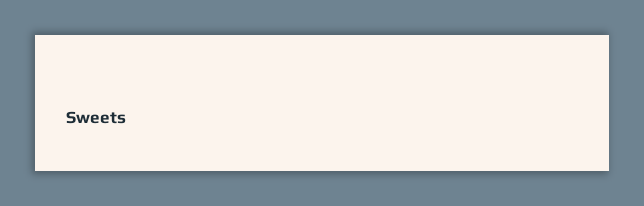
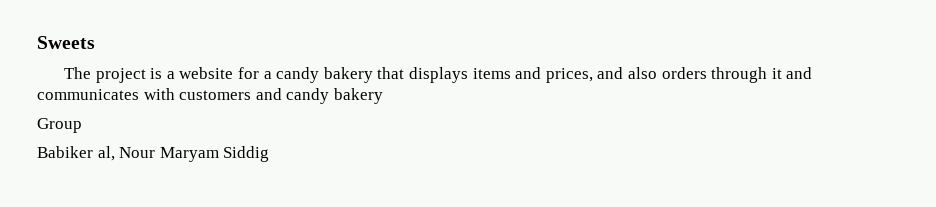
+ The project is a website for a candy bakery that displays items and prices, and also orders through it and communicates with customers and candy bakery
+ Group
+ Babiker al, Nour Maryam Siddig

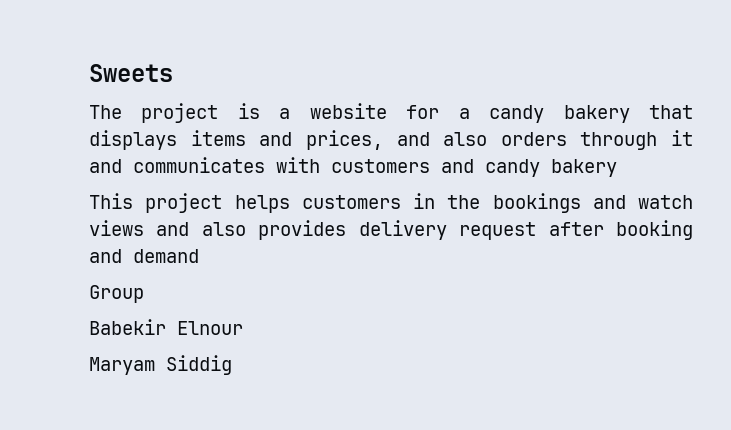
+ This project helps customers in the bookings and watch views and also provides delivery request after booking and demand
  Group
- Babiker al, Nour Maryam Siddig
+ Babekir Elnour
+ Maryam Siddig

